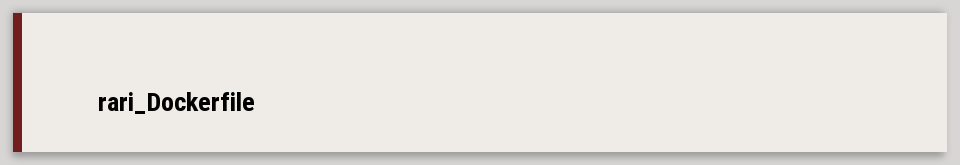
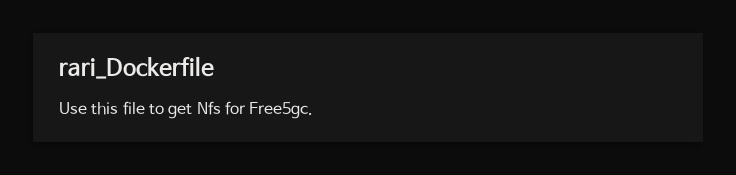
+ Use this file to get Nfs for Free5gc.

